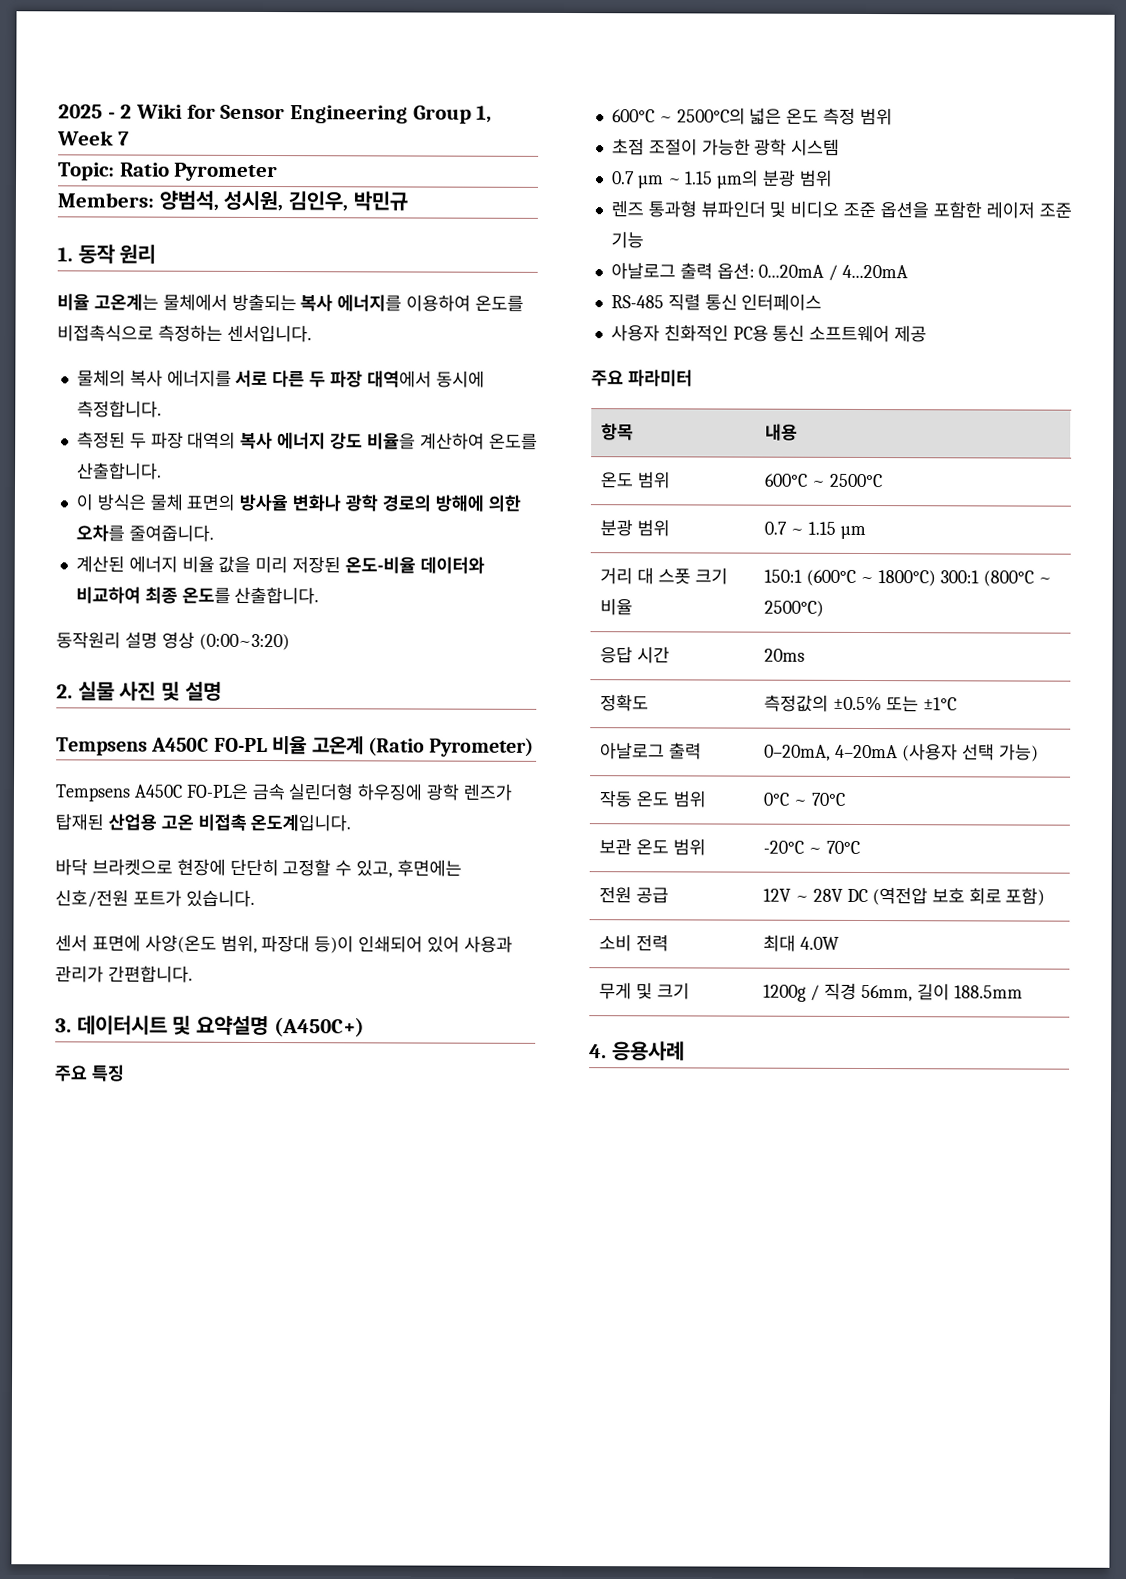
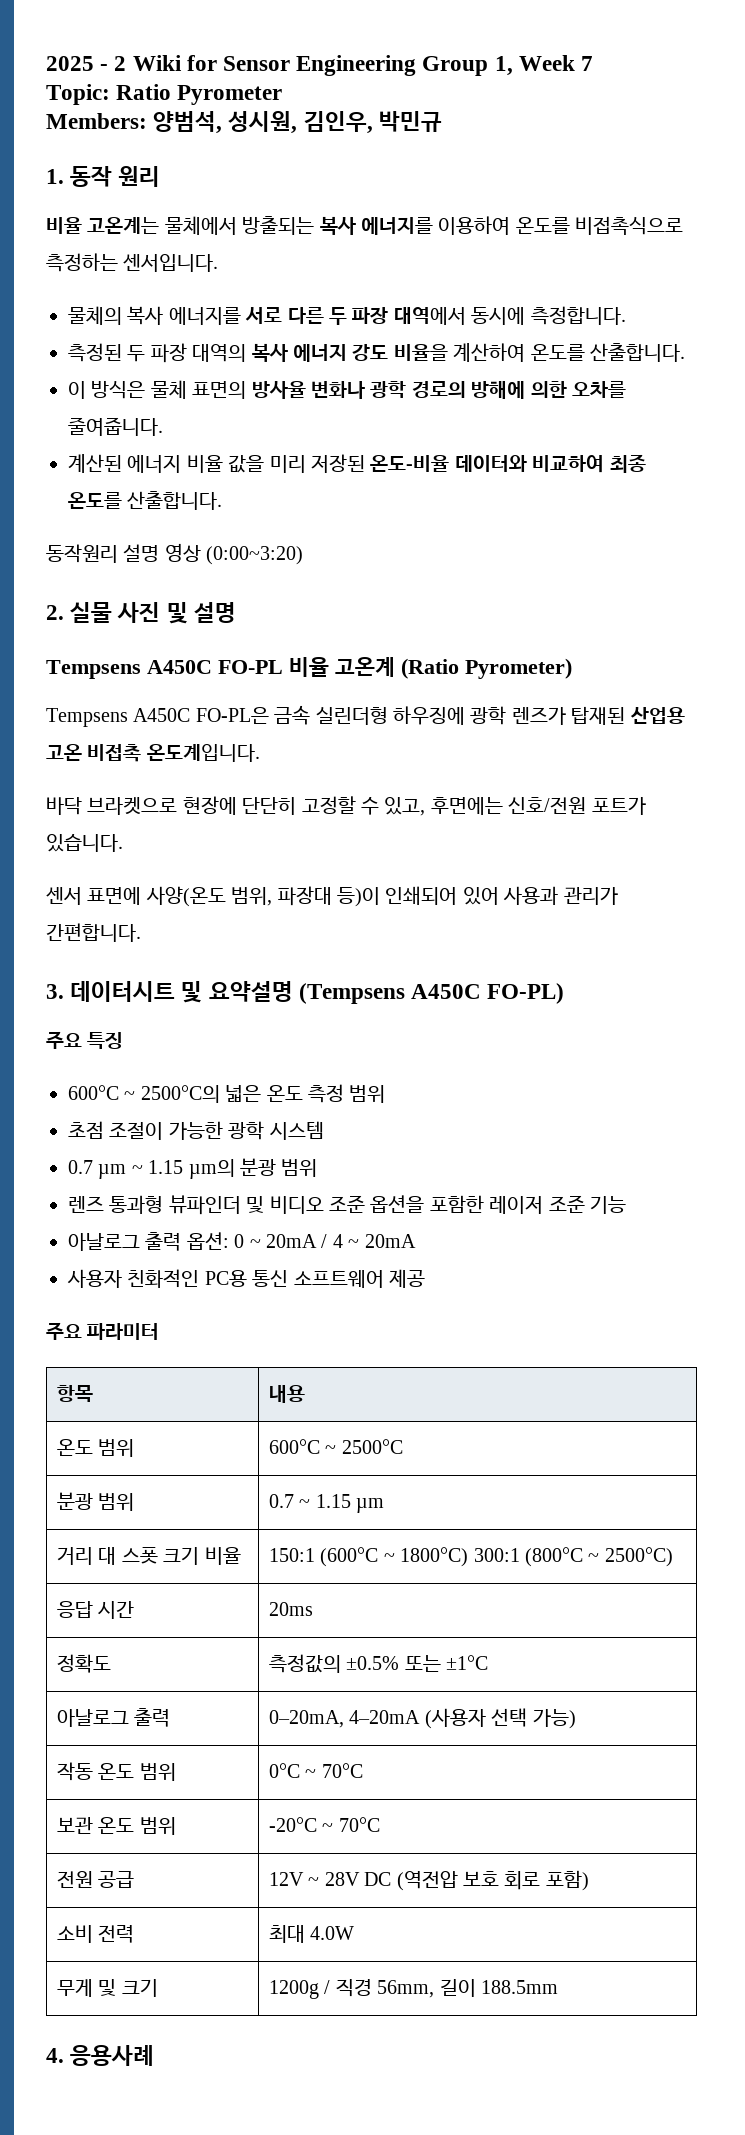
- 3. 데이터시트 및 요약설명 (A450C+)
+ 3. 데이터시트 및 요약설명 (Tempsens A450C FO-PL)
- 아날로그 출력 옵션: 0...20mA / 4...20mA
- RS-485 직렬 통신 인터페이스
+ 아날로그 출력 옵션: 0 ~ 20mA / 4 ~ 20mA

